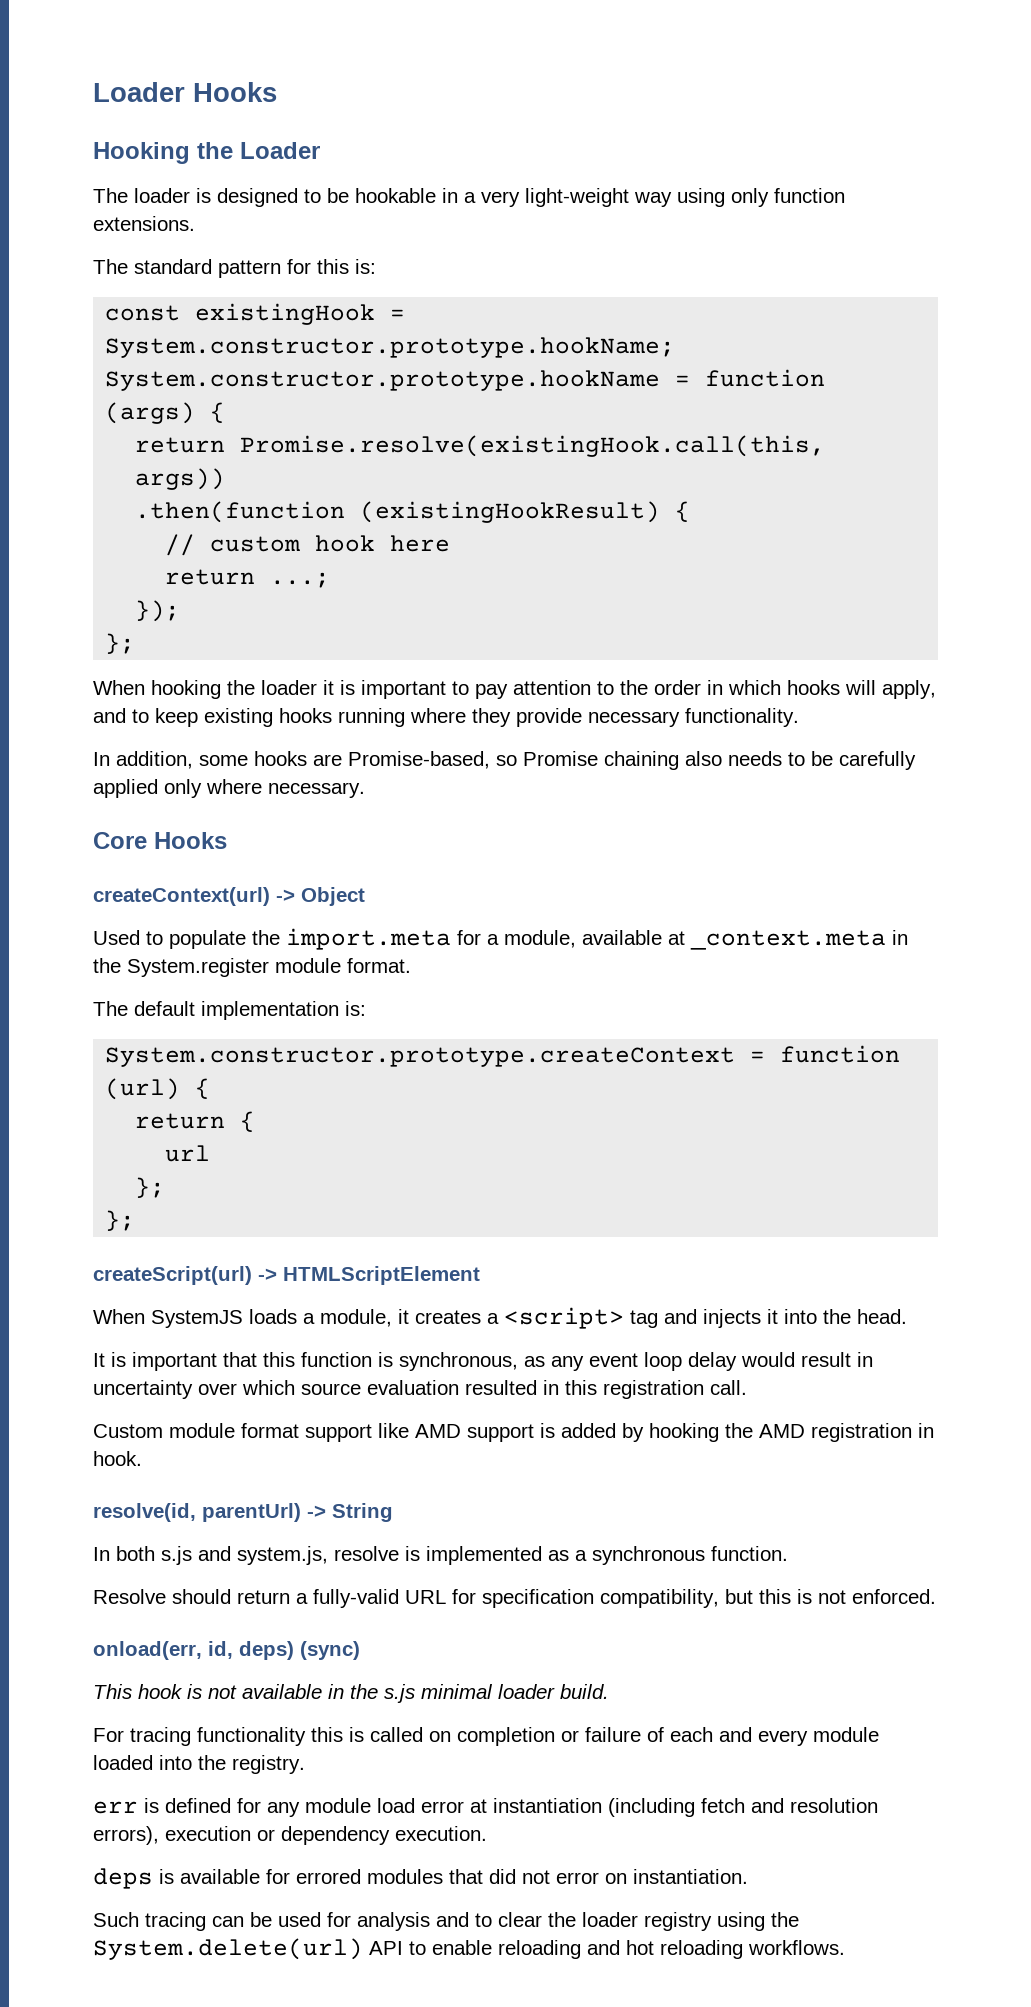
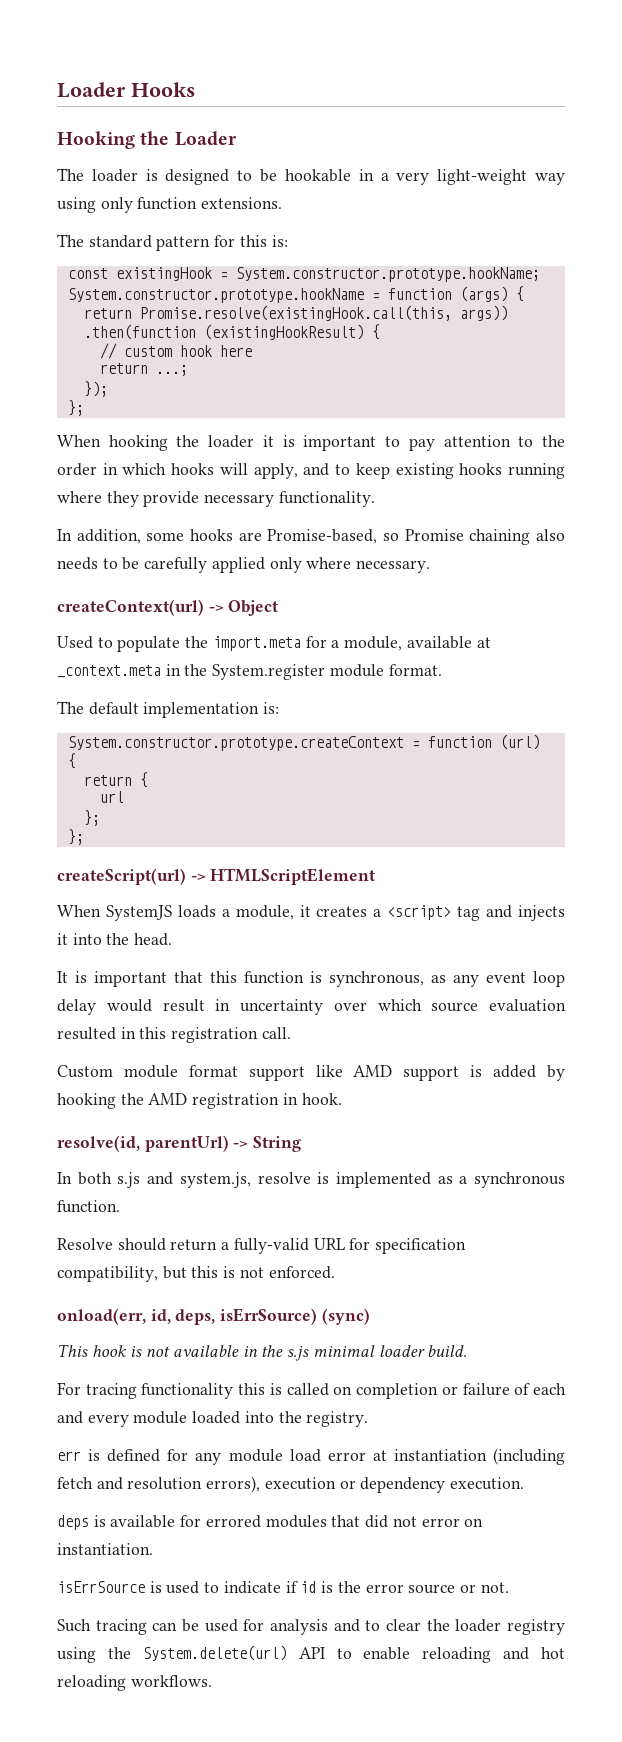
- Core Hooks
- onload(err, id, deps) (sync)
+ onload(err, id, deps, isErrSource) (sync)
+ isErrSource is used to indicate if id is the error source or not.

